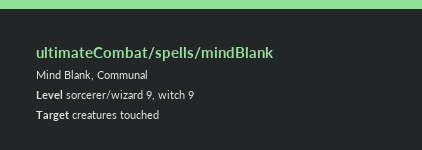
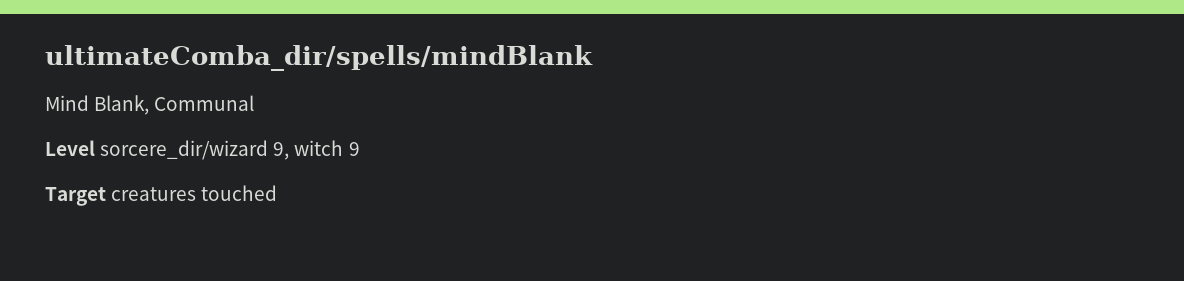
- ultimateCombat/spells/mindBlank
+ ultimateComba_dir/spells/mindBlank
- Level sorcerer/wizard 9, witch 9
+ Level sorcere_dir/wizard 9, witch 9

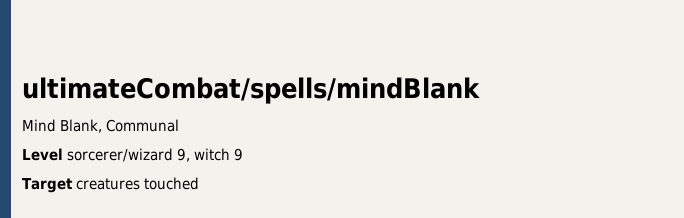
- ultimateComba_dir/spells/mindBlank
+ ultimateCombat/spells/mindBlank
- Level sorcere_dir/wizard 9, witch 9
+ Level sorcerer/wizard 9, witch 9

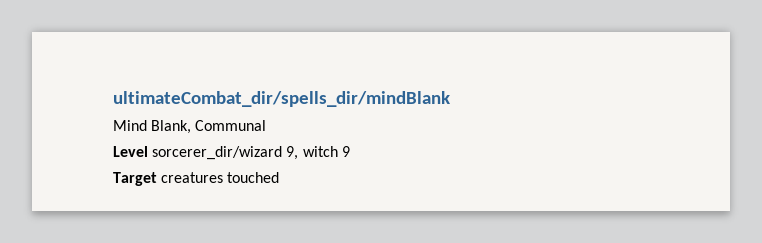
- ultimateCombat/spells/mindBlank
+ ultimateCombat_dir/spells_dir/mindBlank
- Level sorcerer/wizard 9, witch 9
+ Level sorcerer_dir/wizard 9, witch 9

